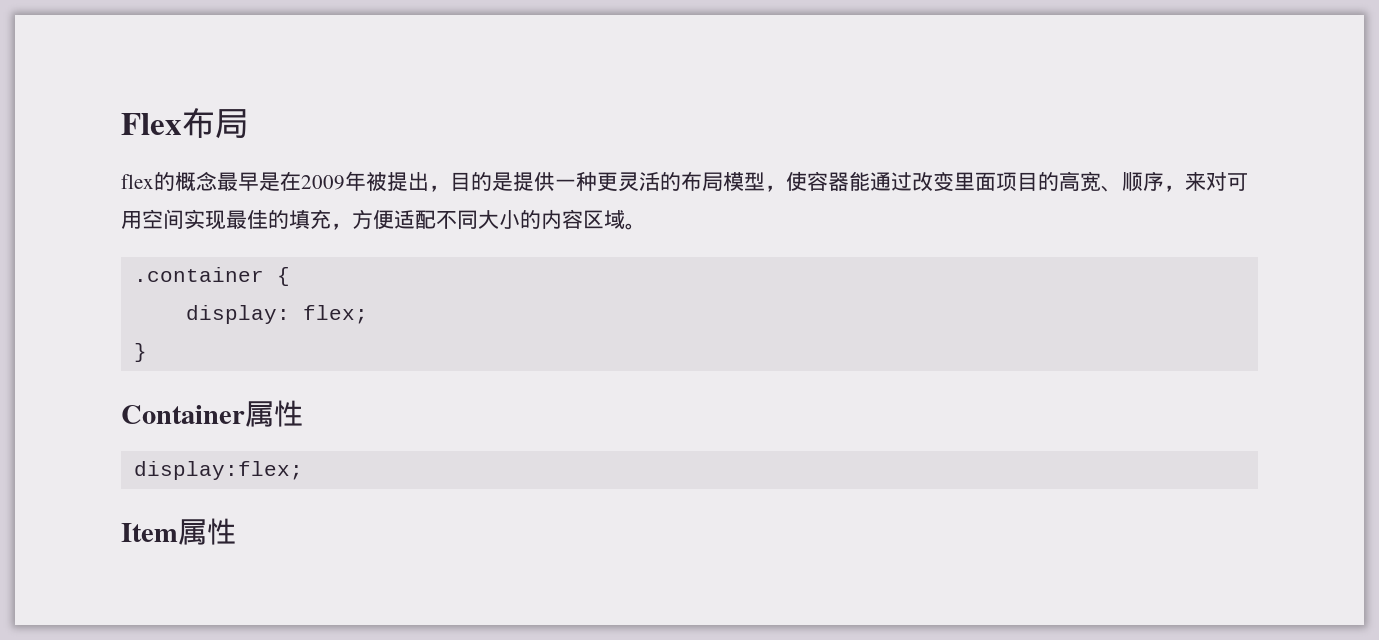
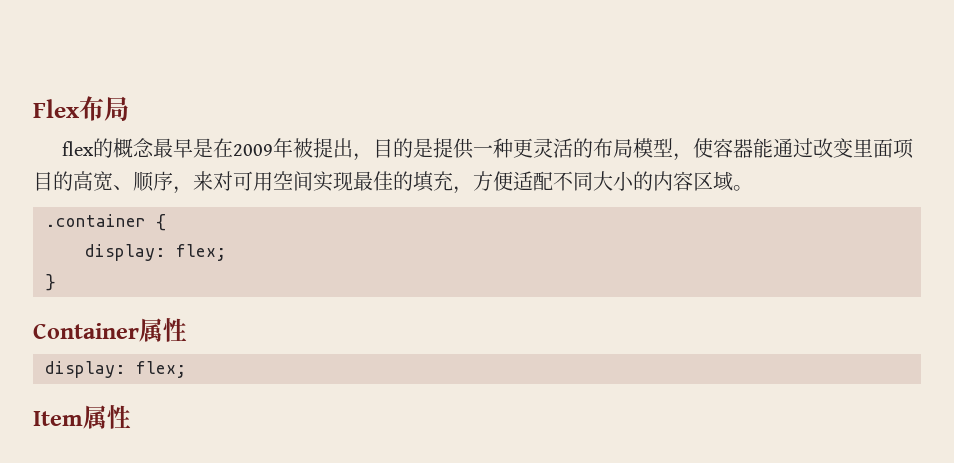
  Container属性
- display:flex;
+ display: flex;

